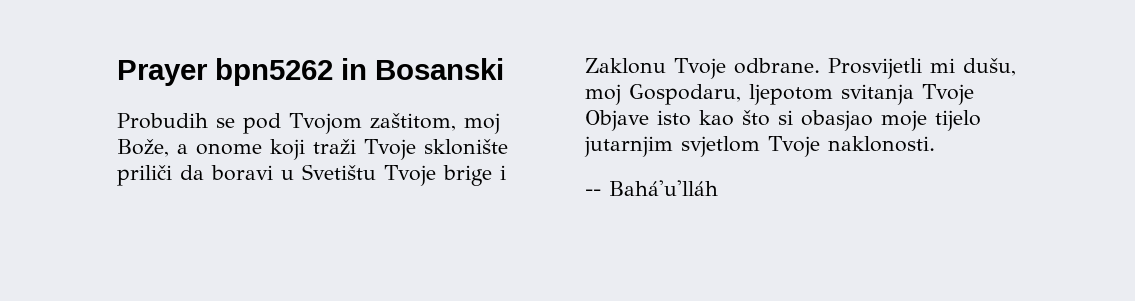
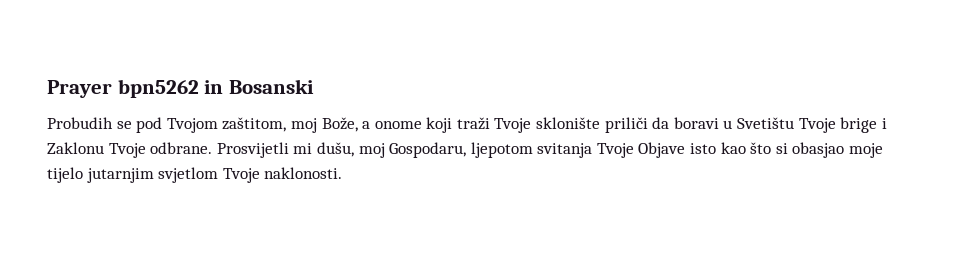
- -- Bahá'u'lláh

